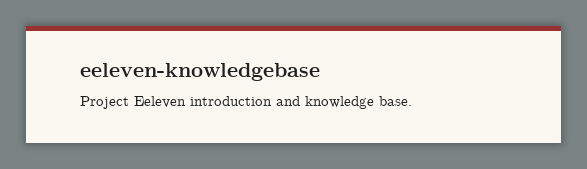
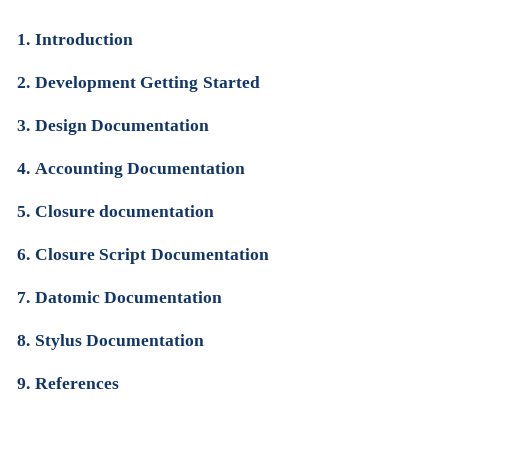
- eeleven-knowledgebase
- Project Eeleven introduction and knowledge base.
+ 1. Introduction
+ 2. Development Getting Started
+ 3. Design Documentation
+ 4. Accounting Documentation
+ 5. Closure documentation
+ 6. Closure Script Documentation
+ 7. Datomic Documentation
+ 8. Stylus Documentation
+ 9. References

